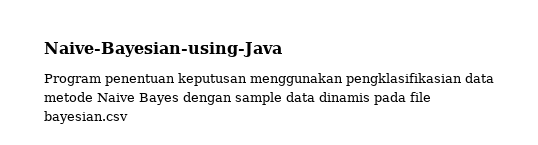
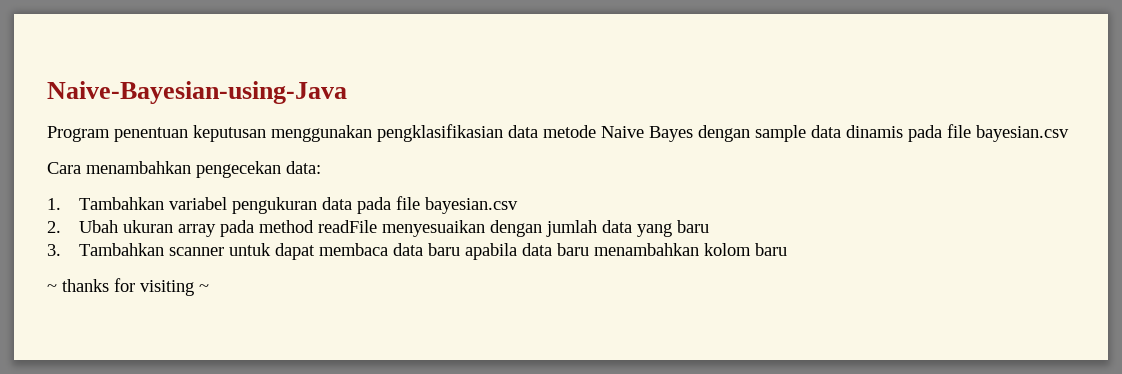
+ Cara menambahkan pengecekan data:
+ 1. Tambahkan variabel pengukuran data pada file bayesian.csv
+ 2. Ubah ukuran array pada method readFile menyesuaikan dengan jumlah data yang baru
+ 3. Tambahkan scanner untuk dapat membaca data baru apabila data baru menambahkan kolom baru
+ ~ thanks for visiting ~

